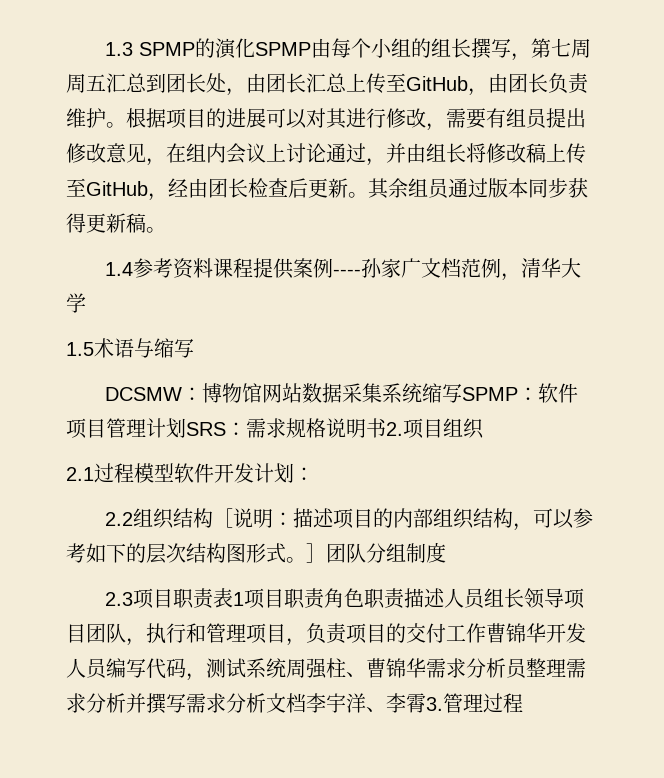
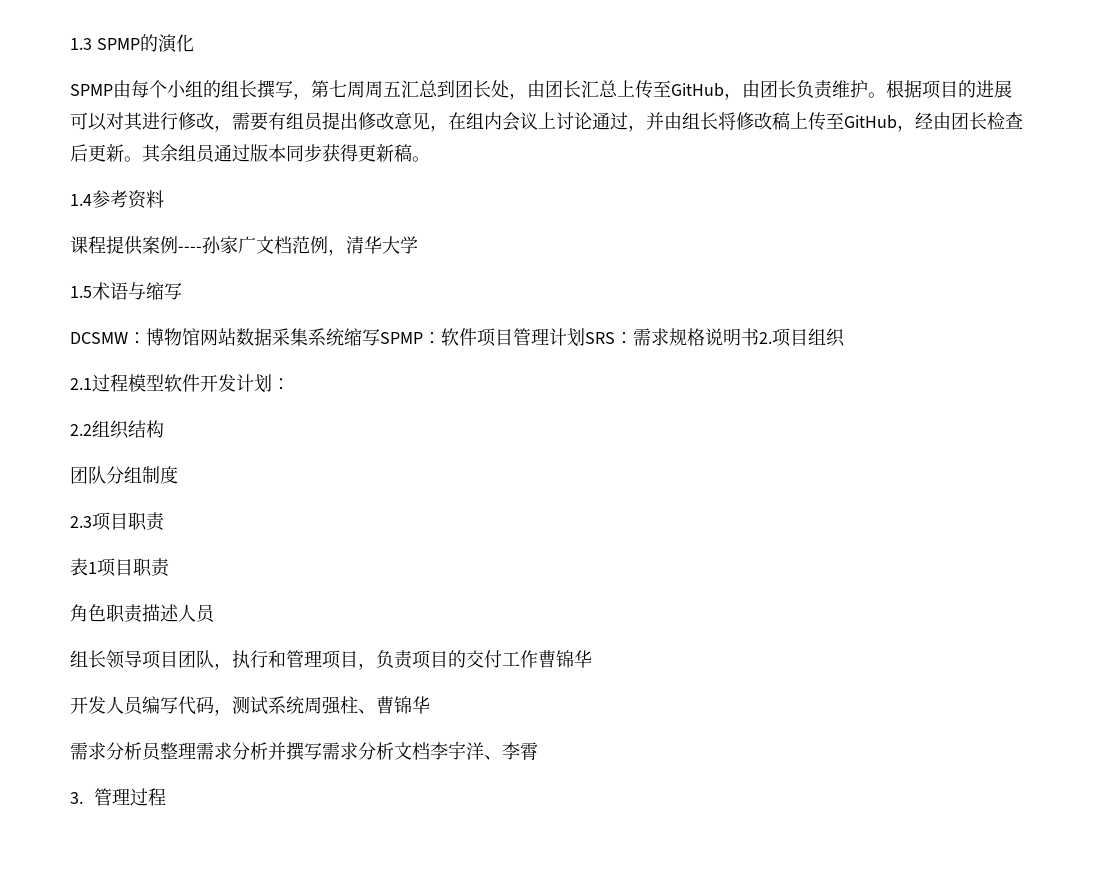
- 1.3 SPMP的演化SPMP由每个小组的组长撰写，第七周周五汇总到团长处，由团长汇总上传至GitHub，由团长负责维护。
+ 1.3 SPMP的演化
+ SPMP由每个小组的组长撰写，第七周周五汇总到团长处，由团长汇总上传至GitHub，由团长负责维护。
- 1.4参考资料课程提供案例----孙家广文档范例，清华大学
+ 1.4参考资料
+ 课程提供案例----孙家广文档范例，清华大学
- 2.2组织结构［说明：描述项目的内部组织结构，可以参考如下的层次结构图形式。］团队分组制度
+ 2.2组织结构
+ 团队分组制度
- 2.3项目职责表1项目职责角色职责描述人员组长领导项目团队，执行和管理项目，负责项目的交付工作曹锦华开发人员编写代码，测试系统周强柱、曹锦华需求分析员整理需求分析并撰写需求分析文档李宇洋、李霄3.管理过程
+ 2.3项目职责
+ 表1项目职责
+ 角色职责描述人员
+ 组长领导项目团队，执行和管理项目，负责项目的交付工作曹锦华
+ 开发人员编写代码，测试系统周强柱、曹锦华
+ 需求分析员整理需求分析并撰写需求分析文档李宇洋、李霄
+ 3.管理过程

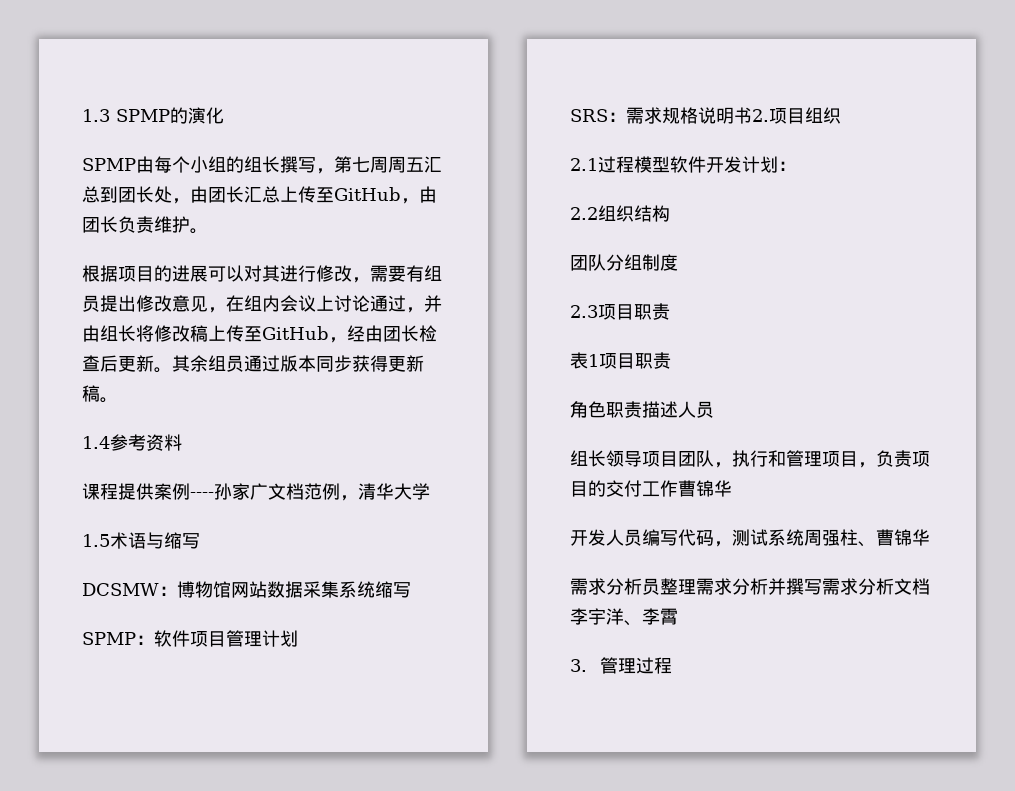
- SPMP由每个小组的组长撰写，第七周周五汇总到团长处，由团长汇总上传至GitHub，由团长负责维护。根据项目的进展可以对其进行修改，需要有组员提出修改意见，在组内会议上讨论通过，并由组长将修改稿上传至GitHub，经由团长检查后更新。
+ SPMP由每个小组的组长撰写，第七周周五汇总到团长处，由团长汇总上传至GitHub，由团长负责维护。
+ 根据项目的进展可以对其进行修改，需要有组员提出修改意见，在组内会议上讨论通过，并由组长将修改稿上传至GitHub，经由团长检查后更新。
- DCSMW：博物馆网站数据采集系统缩写SPMP：软件项目管理计划SRS：需求规格说明书2.项目组织
+ DCSMW：博物馆网站数据采集系统缩写
+ SPMP：软件项目管理计划
+ SRS：需求规格说明书2.项目组织

